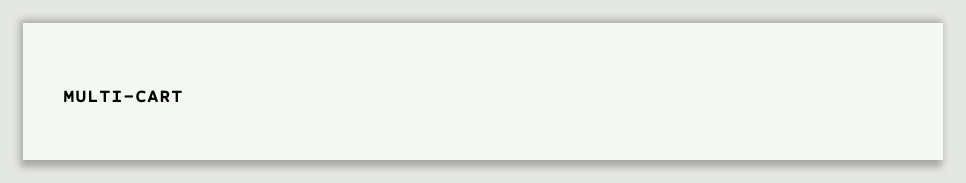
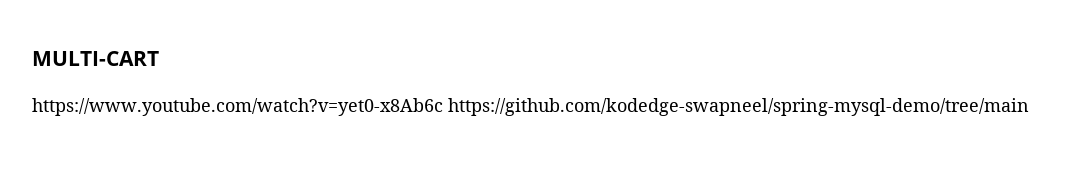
+ https://www.youtube.com/watch?v=yet0-x8Ab6c https://github.com/kodedge-swapneel/spring-mysql-demo/tree/main

